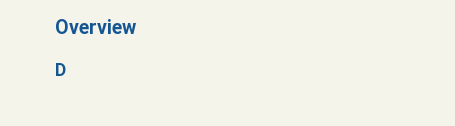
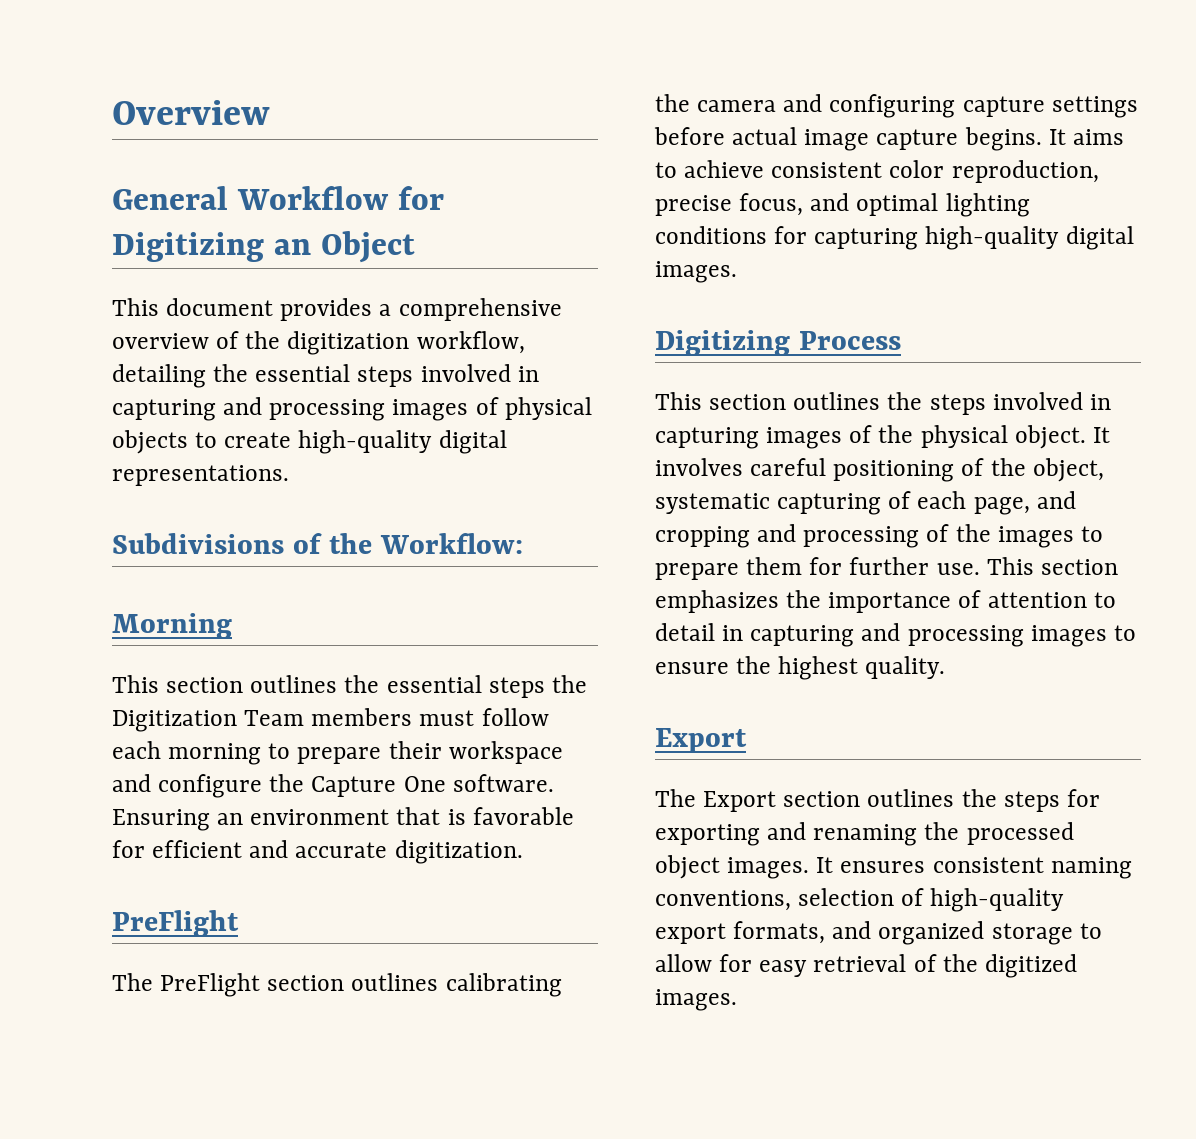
- D
+ General Workflow for Digitizing an Object
+ This document provides a comprehensive overview of the digitization workflow, detailing the essential steps involved in capturing and processing images of physical objects to create high-quality digital representations.
+ Subdivisions of the Workflow:
+ Morning
+ This section outlines the essential steps the Digitization Team members must follow each morning to prepare their workspace and configure the Capture One software. Ensuring an environment that is favorable for efficient and accurate digitization.
+ PreFlight
+ The PreFlight section outlines calibrating the camera and configuring capture settings before actual image capture begins. It aims to achieve consistent color reproduction, precise focus, and optimal lighting conditions for capturing high-quality digital images.
+ Digitizing Process
+ This section outlines the steps involved in capturing images of the physical object. It involves careful positioning of the object, systematic capturing of each page, and cropping and processing of the images to prepare them for further use. This section emphasizes the importance of attention to detail in capturing and processing images to ensure the highest quality.
+ Export
+ The Export section outlines the steps for exporting and renaming the processed object images. It ensures consistent naming conventions, selection of high-quality export formats, and organized storage to allow for easy retrieval of the digitized images.

